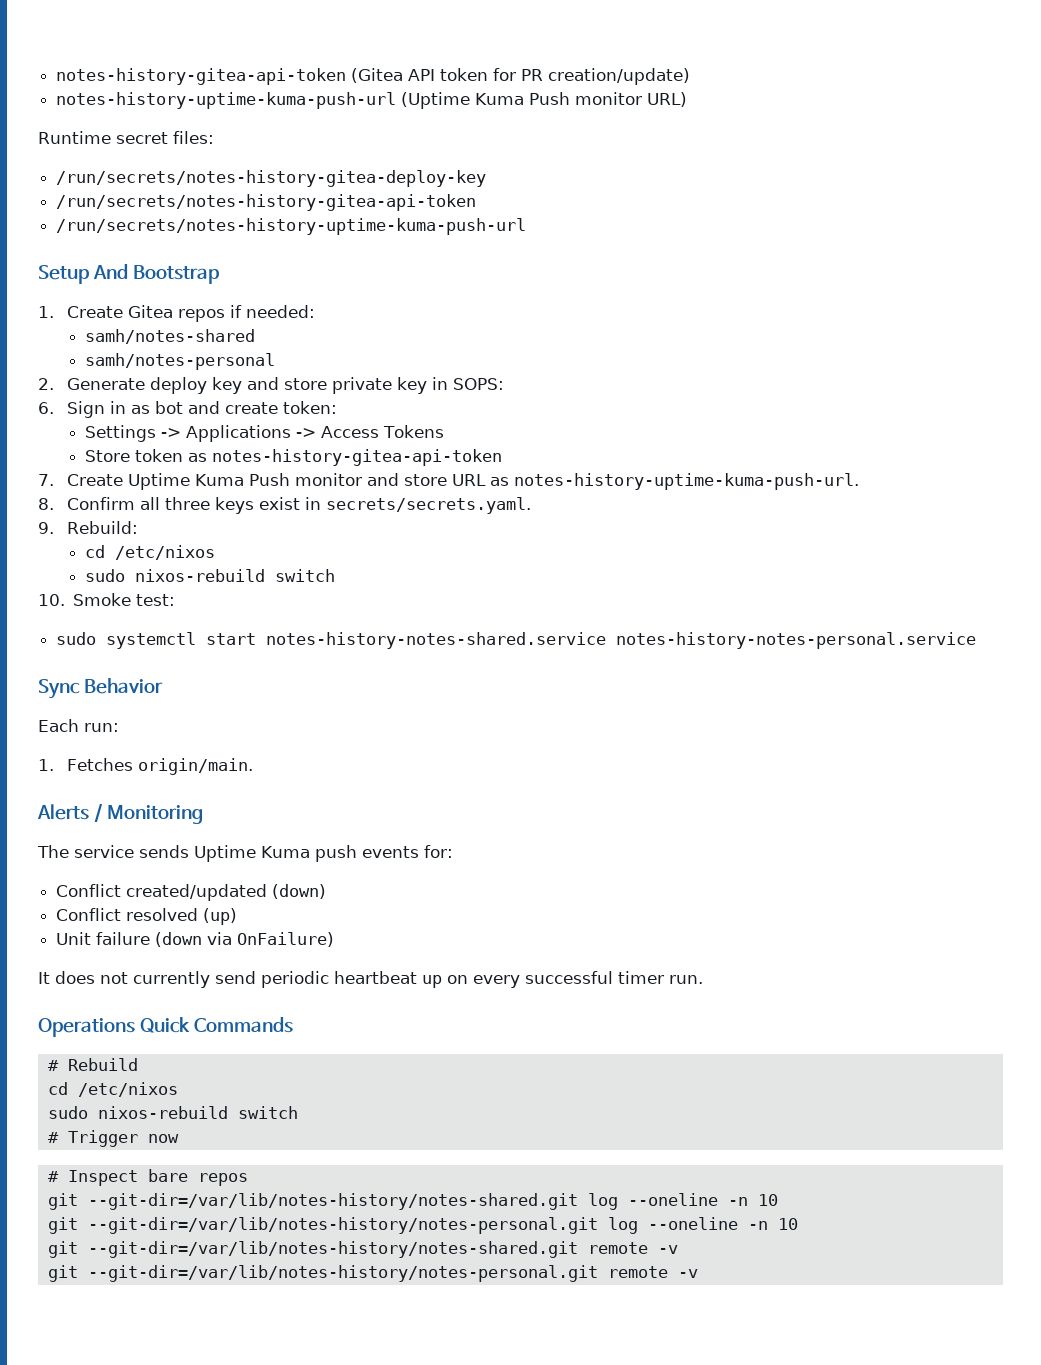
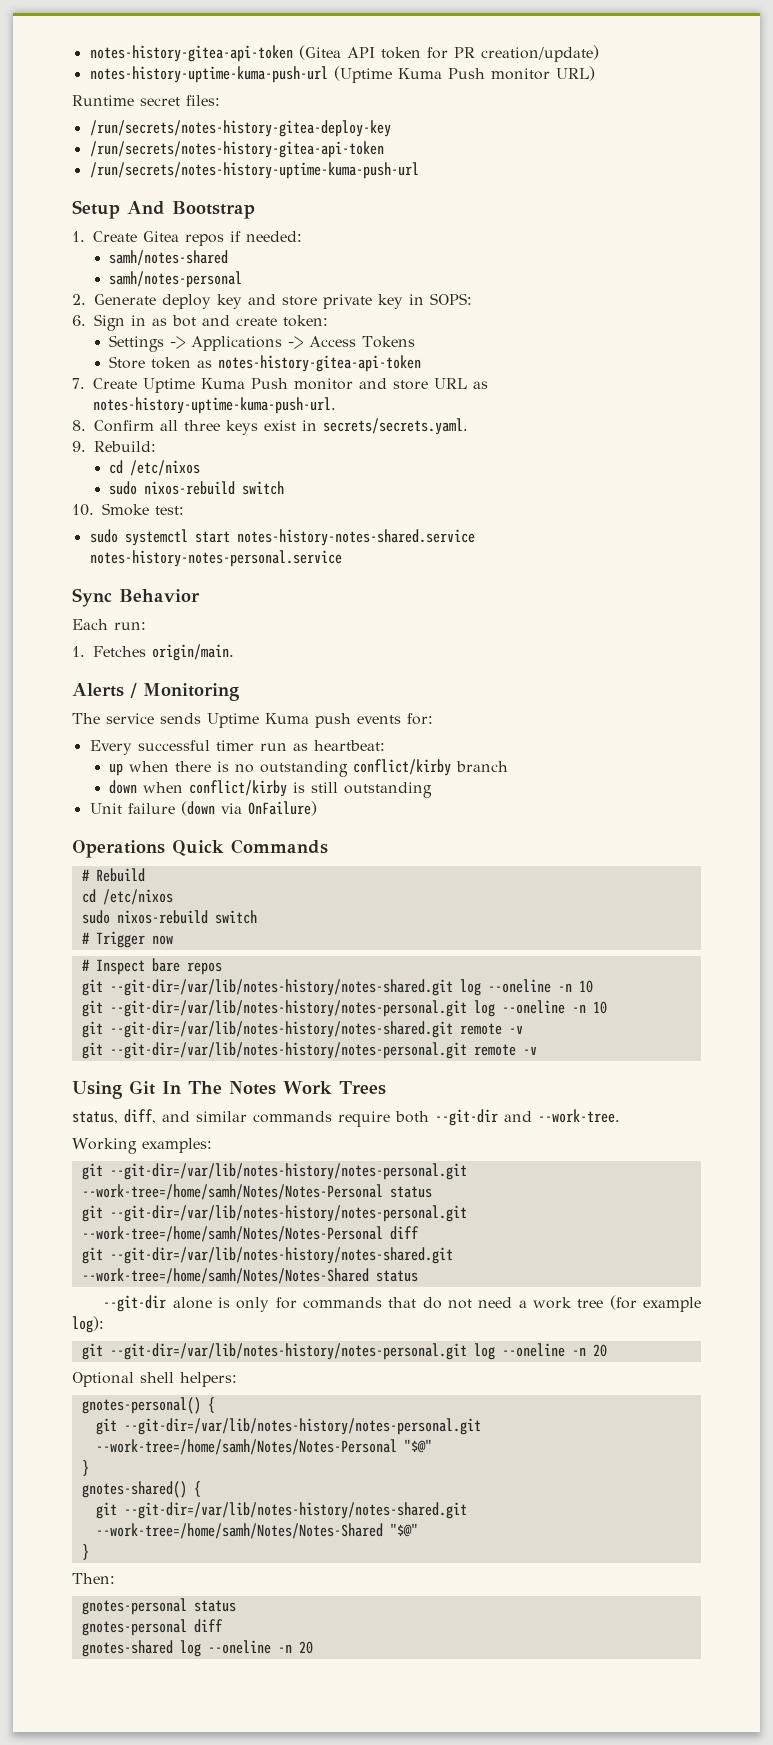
- Conflict created/updated (down)
- Conflict resolved (up)
+ Every successful timer run as heartbeat:
+ up when there is no outstanding conflict/kirby branch
+ down when conflict/kirby is still outstanding
- It does not currently send periodic heartbeat up on every successful timer run.
+ Using Git In The Notes Work Trees
+ status, diff, and similar commands require both --git-dir and --work-tree.
+ Working examples:
+ git --git-dir=/var/lib/notes-history/notes-personal.git --work-tree=/home/samh/Notes/Notes-Personal status
+ git --git-dir=/var/lib/notes-history/notes-personal.git --work-tree=/home/samh/Notes/Notes-Personal diff
+ git --git-dir=/var/lib/notes-history/notes-shared.git --work-tree=/home/samh/Notes/Notes-Shared status
+ --git-dir alone is only for commands that do not need a work tree (for example log):
+ git --git-dir=/var/lib/notes-history/notes-personal.git log --oneline -n 20
+ Optional shell helpers:
+ gnotes-personal() {
+ git --git-dir=/var/lib/notes-history/notes-personal.git --work-tree=/home/samh/Notes/Notes-Personal "$@"
+ }
+ gnotes-shared() {
+ git --git-dir=/var/lib/notes-history/notes-shared.git --work-tree=/home/samh/Notes/Notes-Shared "$@"
+ }
+ Then:
+ gnotes-personal status
+ gnotes-personal diff
+ gnotes-shared log --oneline -n 20

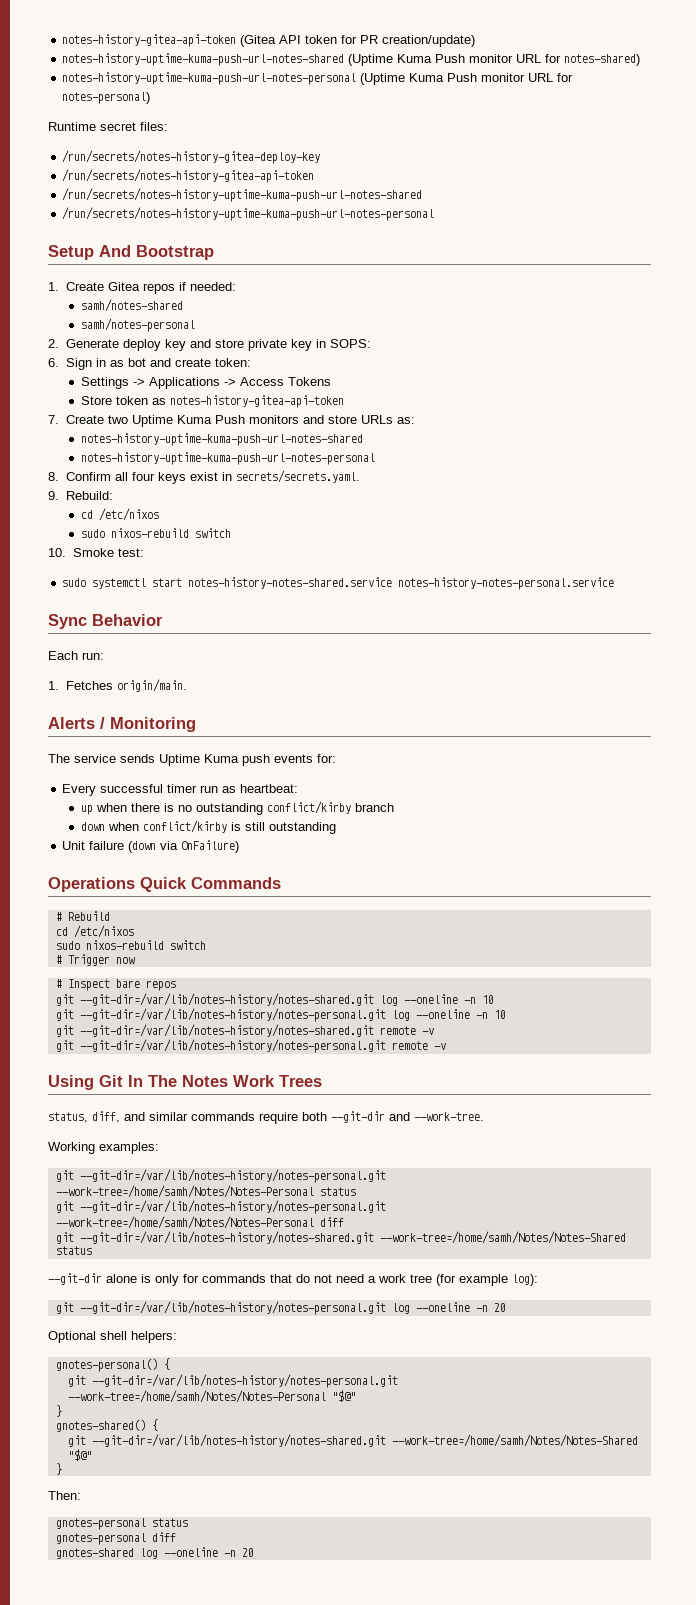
- notes-history-uptime-kuma-push-url (Uptime Kuma Push monitor URL)
+ notes-history-uptime-kuma-push-url-notes-shared (Uptime Kuma Push monitor URL for notes-shared)
+ notes-history-uptime-kuma-push-url-notes-personal (Uptime Kuma Push monitor URL for notes-personal)
- /run/secrets/notes-history-uptime-kuma-push-url
+ /run/secrets/notes-history-uptime-kuma-push-url-notes-shared
+ /run/secrets/notes-history-uptime-kuma-push-url-notes-personal
- 7. Create Uptime Kuma Push monitor and store URL as notes-history-uptime-kuma-push-url.
+ 7. Create two Uptime Kuma Push monitors and store URLs as:
+ notes-history-uptime-kuma-push-url-notes-shared
+ notes-history-uptime-kuma-push-url-notes-personal
- 8. Confirm all three keys exist in secrets/secrets.yaml.
+ 8. Confirm all four keys exist in secrets/secrets.yaml.

